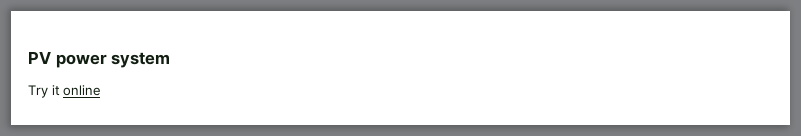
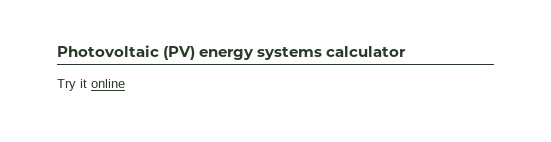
- PV power system
+ Photovoltaic (PV) energy systems calculator

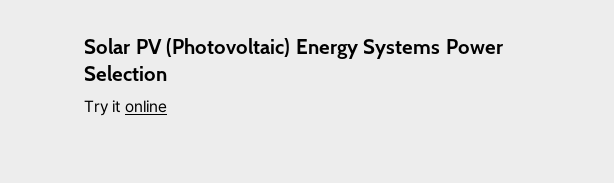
- Photovoltaic (PV) energy systems calculator
+ Solar PV (Photovoltaic) Energy Systems Power Selection

